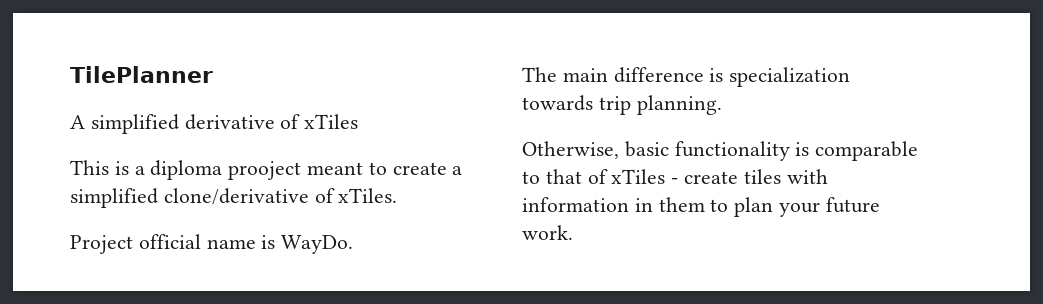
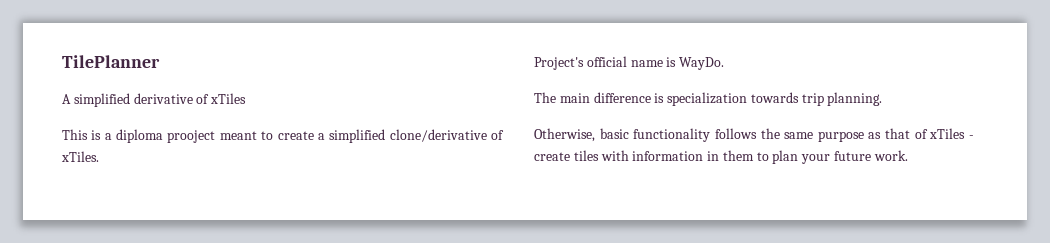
- Project official name is WayDo.
+ Project's official name is WayDo.
- Otherwise, basic functionality is comparable to that of xTiles - create tiles with information in them to plan your future work.
+ Otherwise, basic functionality follows the same purpose as that of xTiles - create tiles with information in them to plan your future work.

